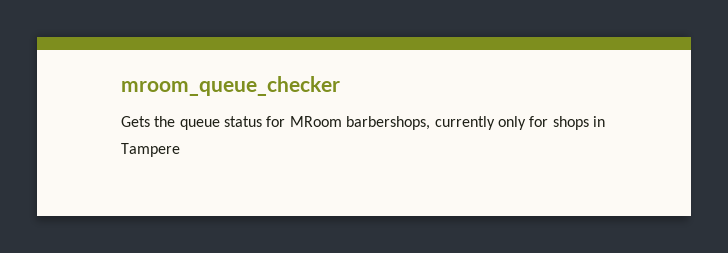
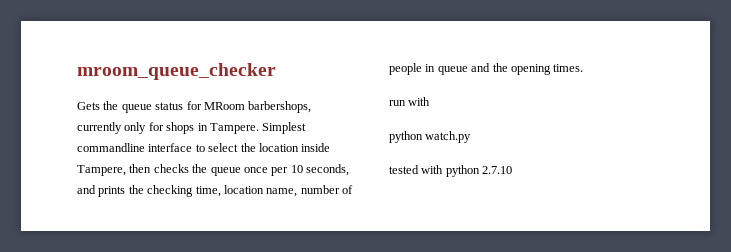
- Gets the queue status for MRoom barbershops, currently only for shops in Tampere
+ Gets the queue status for MRoom barbershops, currently only for shops in Tampere. Simplest commandline interface to select the location inside Tampere, then checks the queue once per 10 seconds, and prints the checking time, location name, number of people in queue and the opening times.
+ run with
+ python watch.py
+ tested with python 2.7.10

